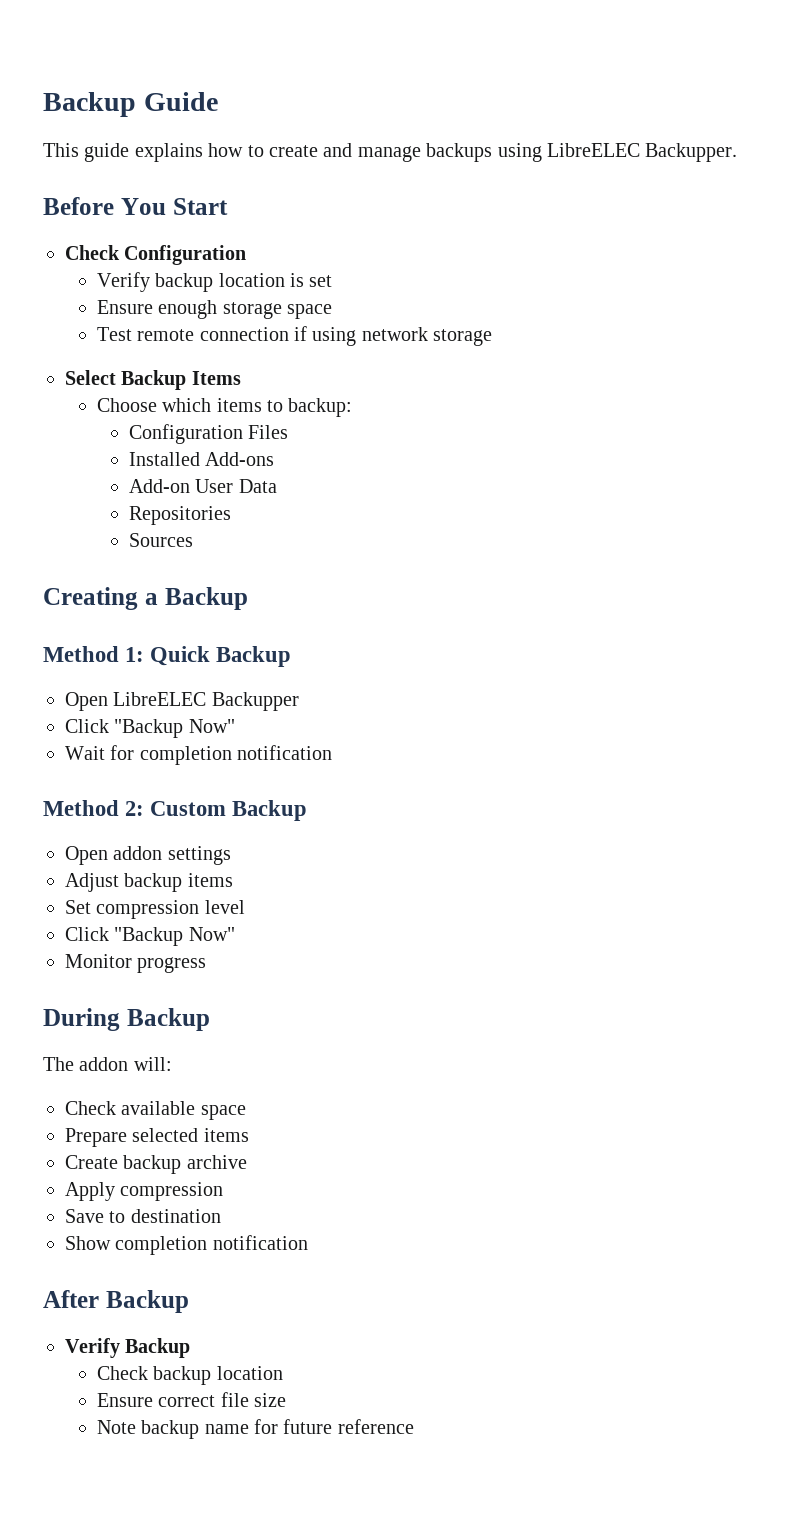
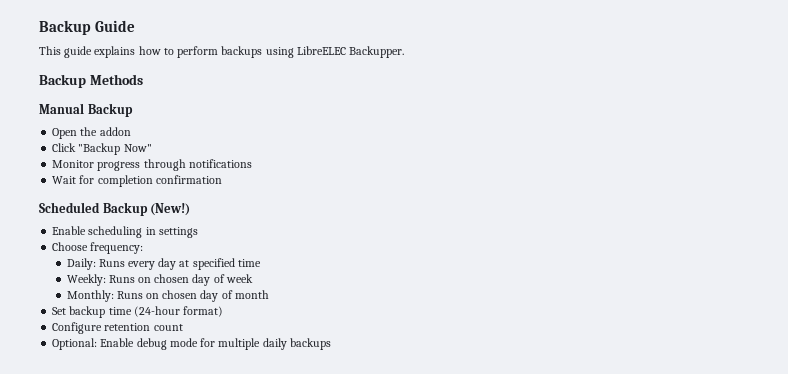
- This guide explains how to create and manage backups using LibreELEC Backupper.
+ This guide explains how to perform backups using LibreELEC Backupper.
- Before You Start
- Check Configuration
- Verify backup location is set
- Ensure enough storage space
- Test remote connection if using network storage
- Select Backup Items
- Choose which items to backup:
- Configuration Files
- Installed Add-ons
- Add-on User Data
- Repositories
- Sources
- Creating a Backup
- Method 1: Quick Backup
- Open LibreELEC Backupper
- Click "Backup Now"
- Wait for completion notification
- Method 2: Custom Backup
- Open addon settings
- Adjust backup items
- Set compression level
+ Backup Methods
+ Manual Backup
+ Open the addon
- Monitor progress
- During Backup
- The addon will:
- Check available space
- Prepare selected items
- Create backup archive
- Apply compression
- Save to destination
- Show completion notification
- After Backup
- Verify Backup
- Check backup location
- Ensure correct file size
- Note backup name for future reference
+ Monitor progress through notifications
+ Wait for completion confirmation
+ Scheduled Backup (New!)
+ Enable scheduling in settings
+ Choose frequency:
+ Daily: Runs every day at specified time
+ Weekly: Runs on chosen day of week
+ Monthly: Runs on chosen day of month
+ Set backup time (24-hour format)
+ Configure retention count
+ Optional: Enable debug mode for multiple daily backups

